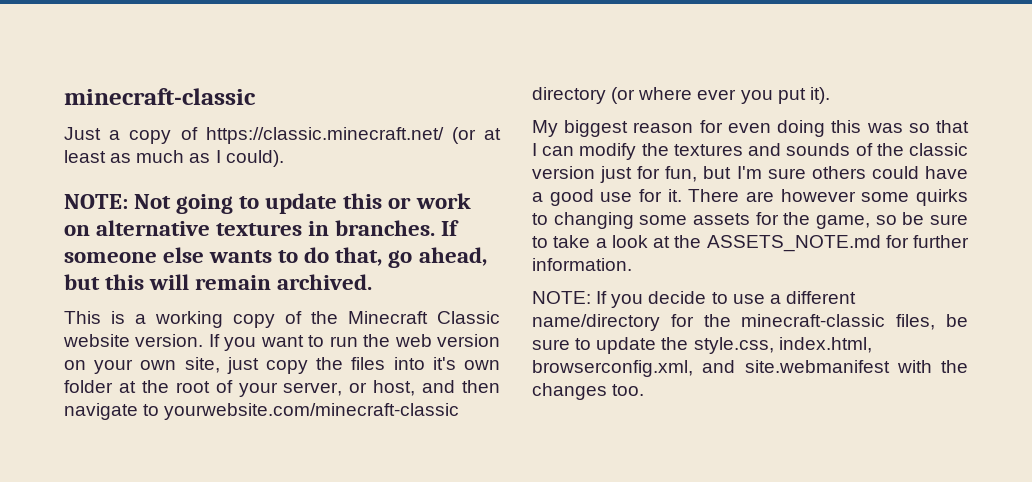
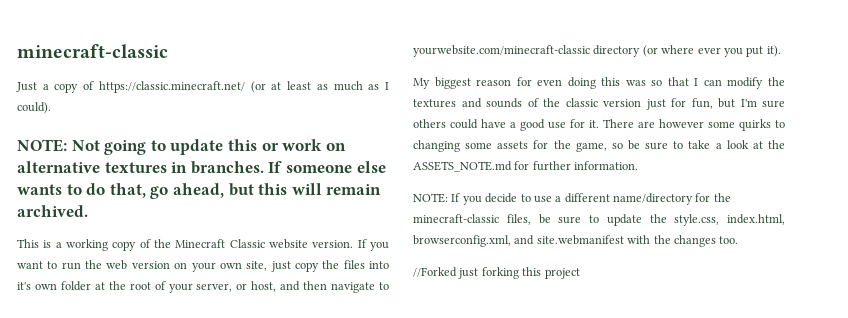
+ //Forked just forking this project

